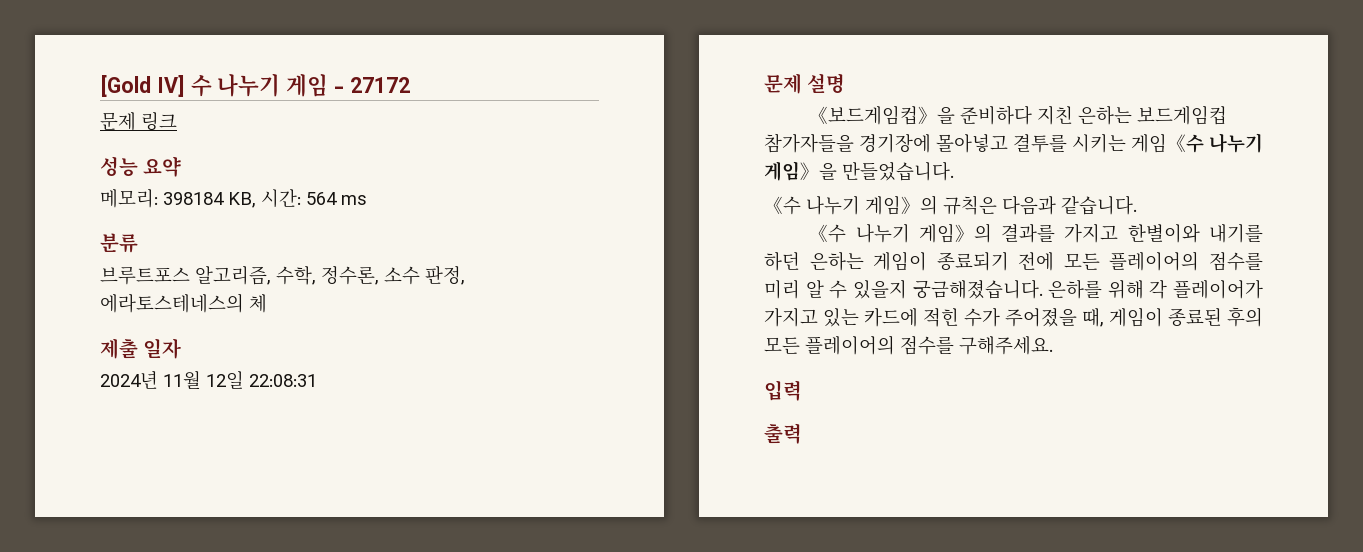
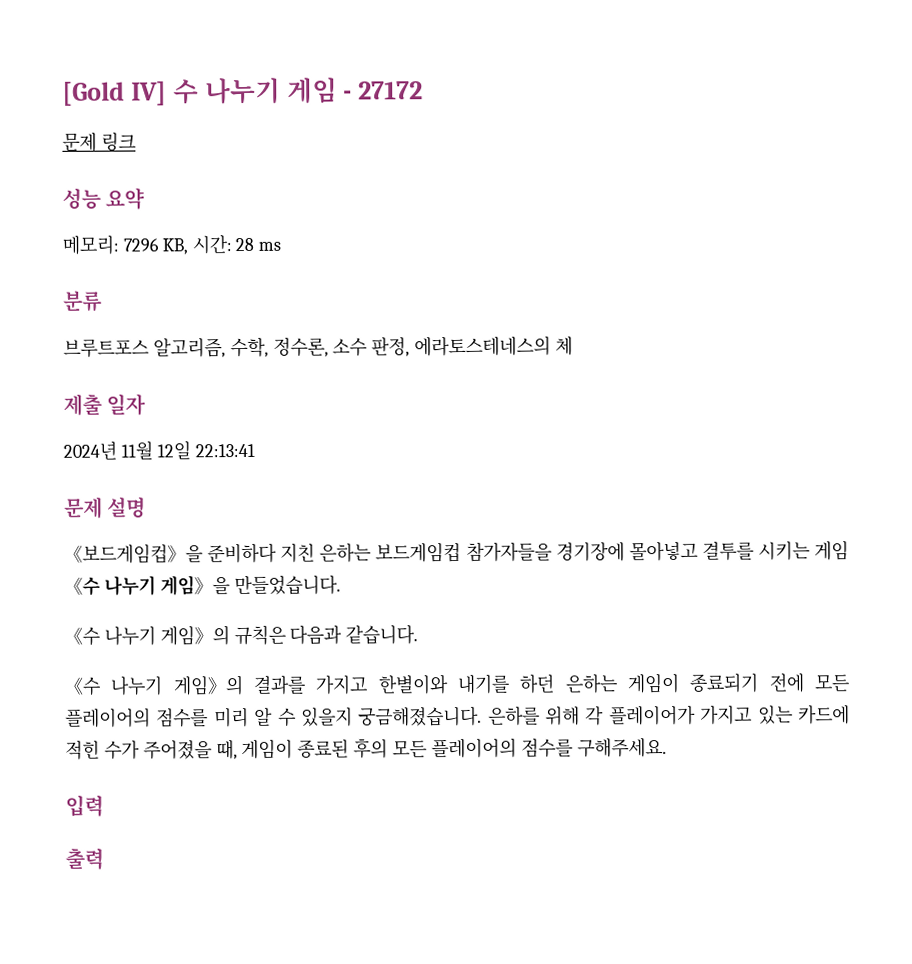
- 메모리: 398184 KB, 시간: 564 ms
+ 메모리: 7296 KB, 시간: 28 ms
- 2024년 11월 12일 22:08:31
+ 2024년 11월 12일 22:13:41

